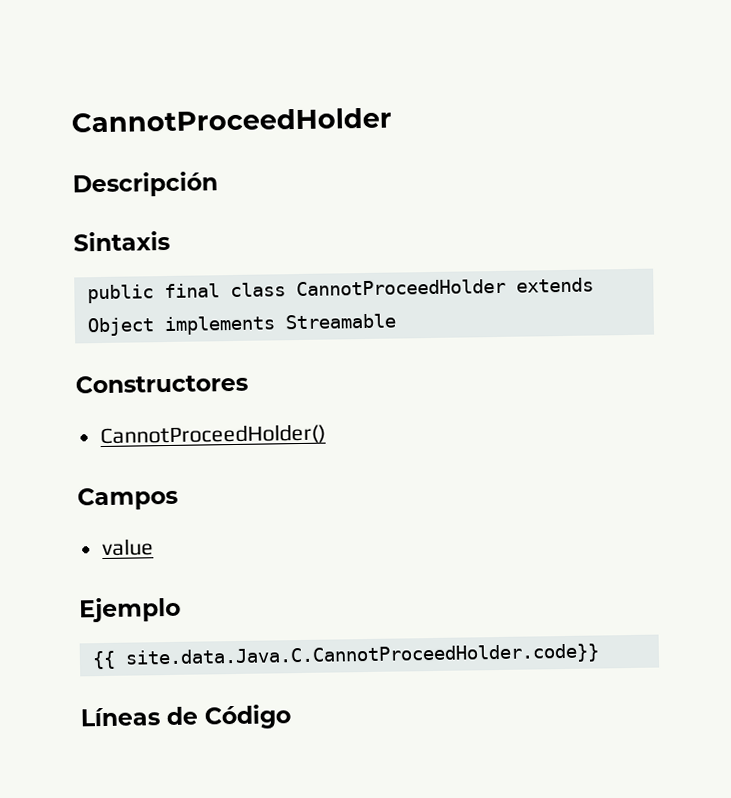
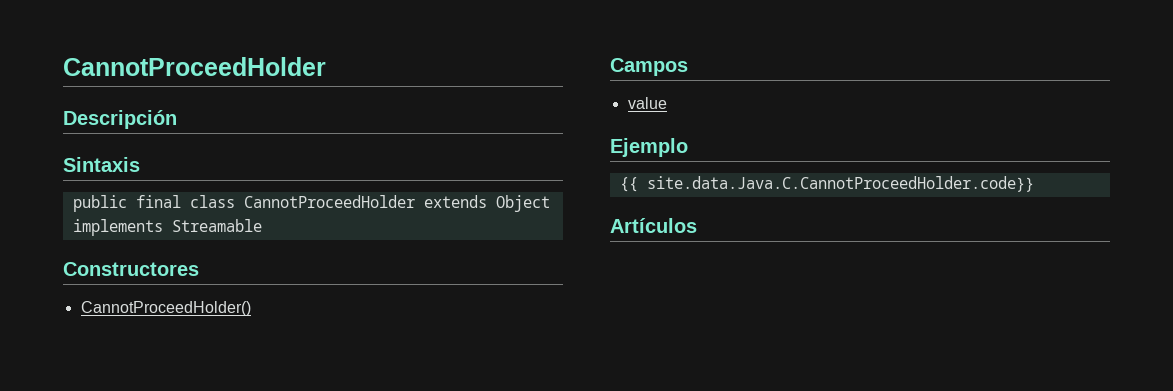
- Líneas de Código
+ Artículos

